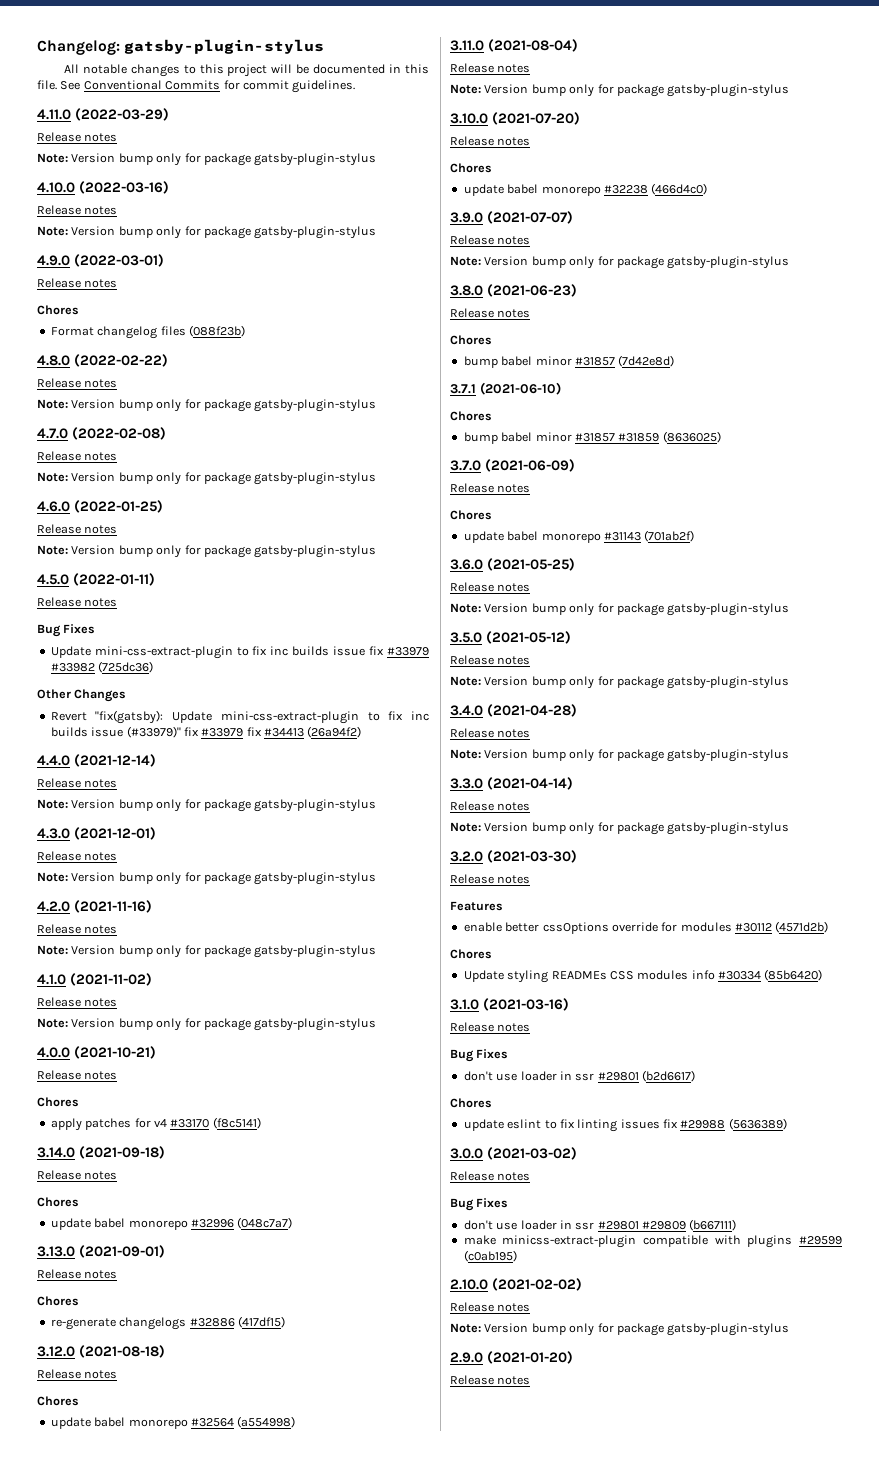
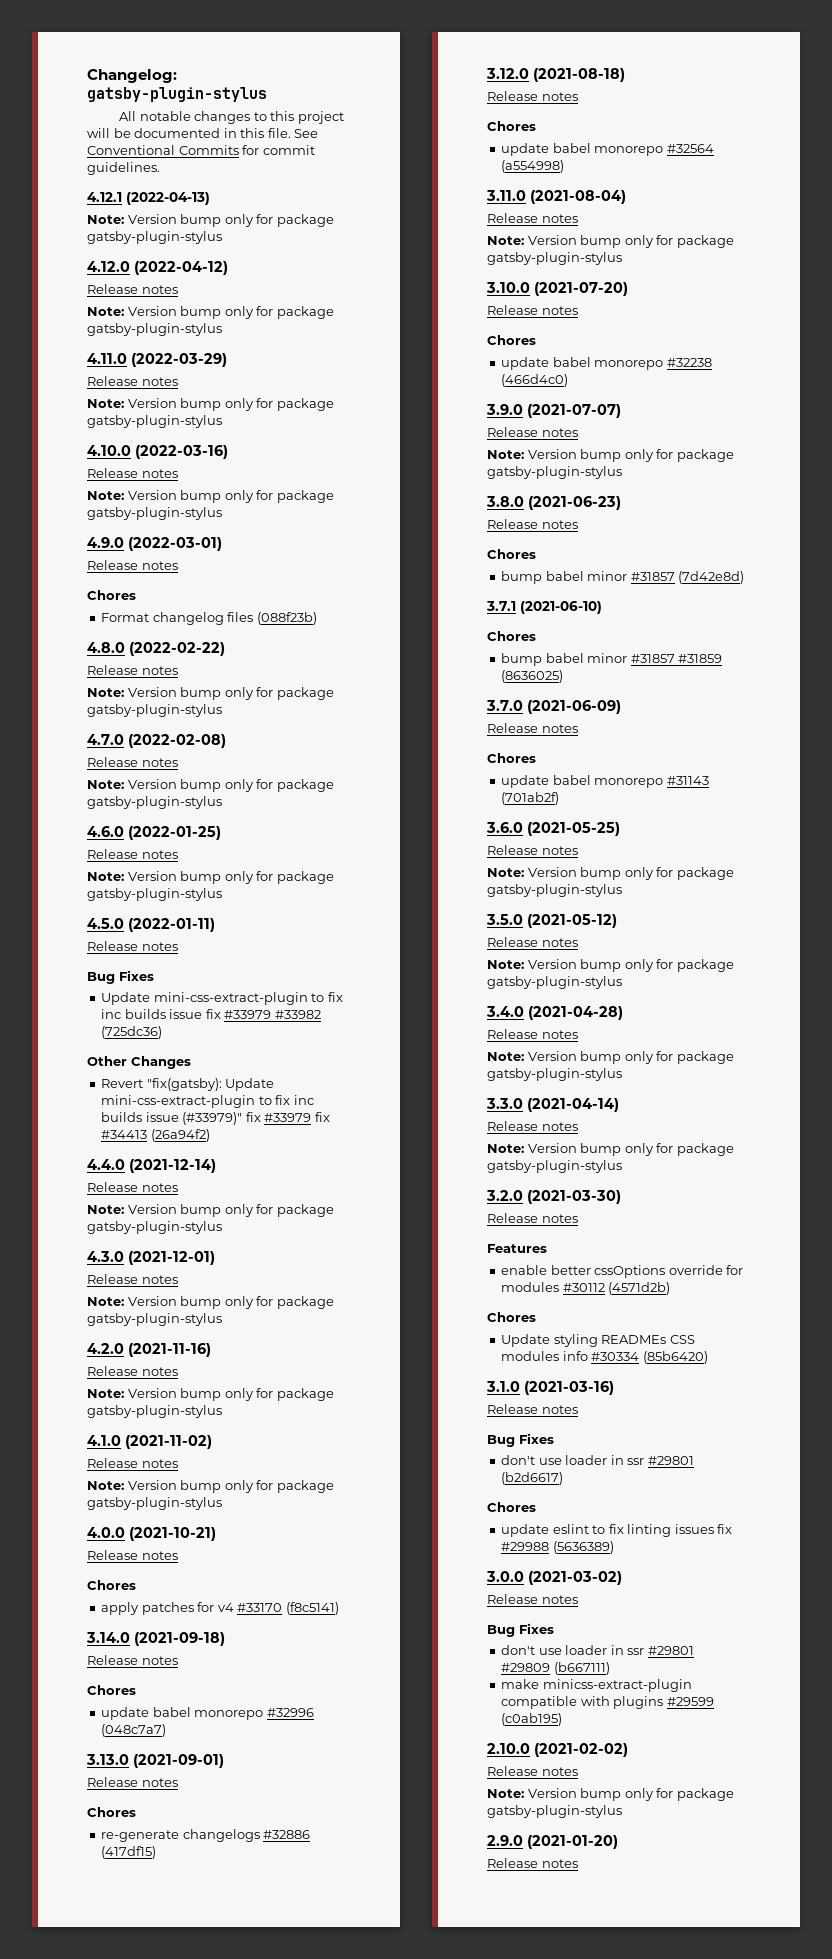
+ 4.12.1 (2022-04-13)
+ Note: Version bump only for package gatsby-plugin-stylus
+ 4.12.0 (2022-04-12)
+ Release notes
+ Note: Version bump only for package gatsby-plugin-stylus

